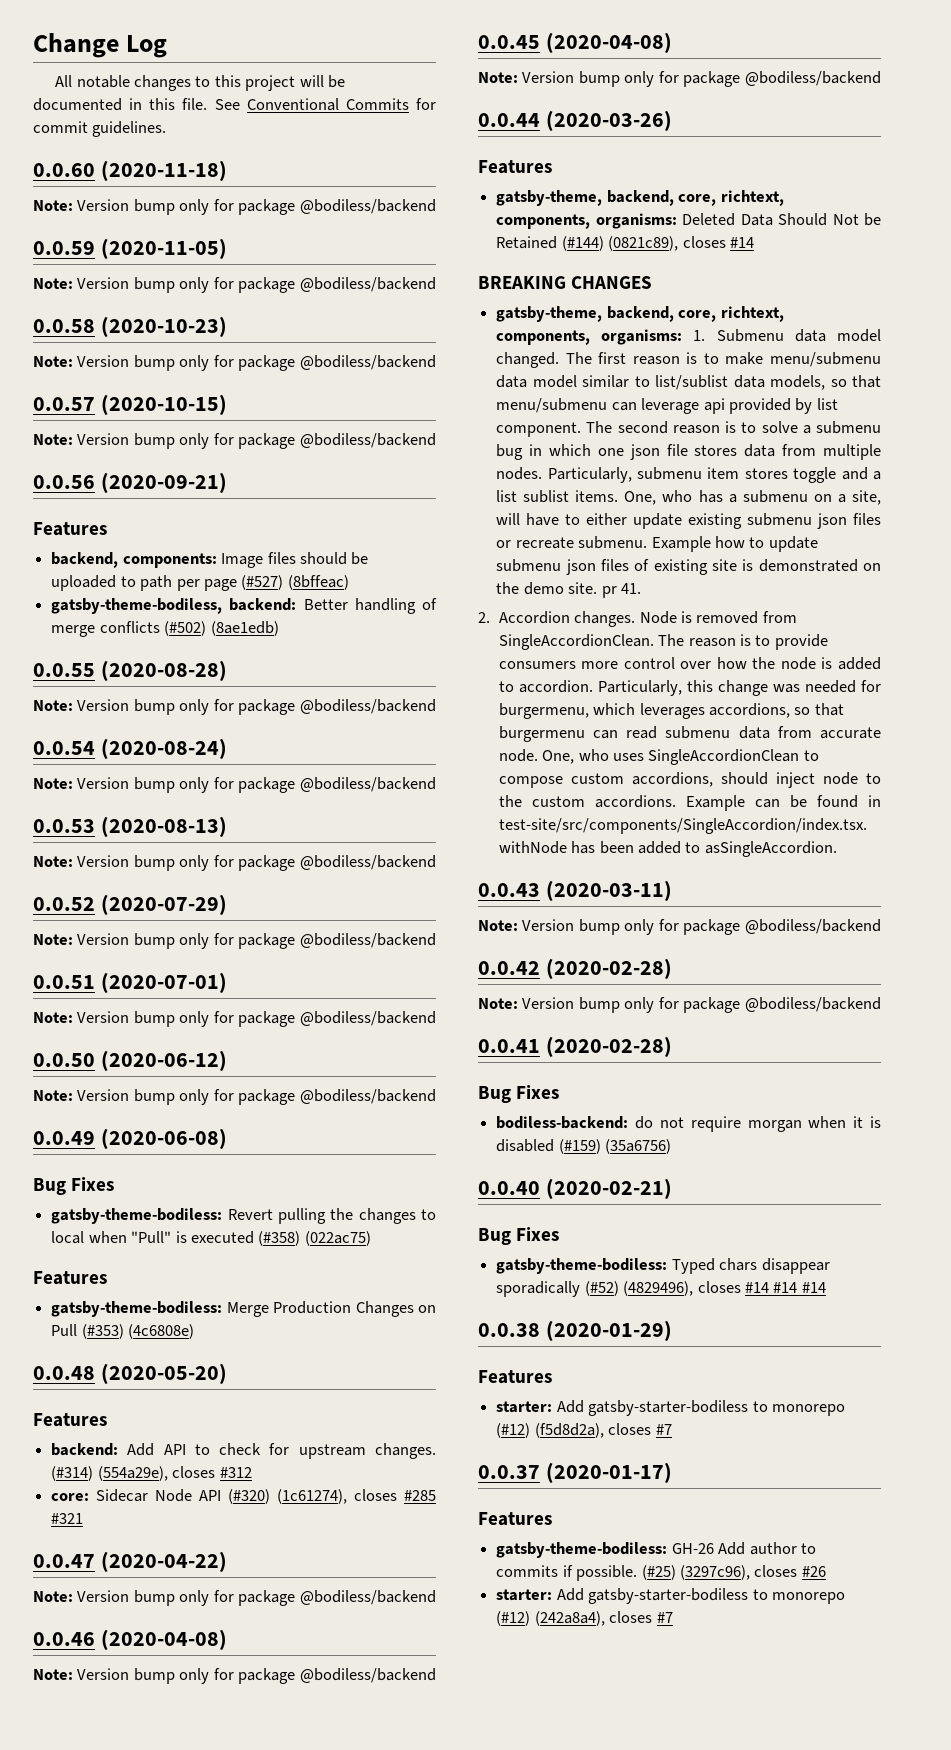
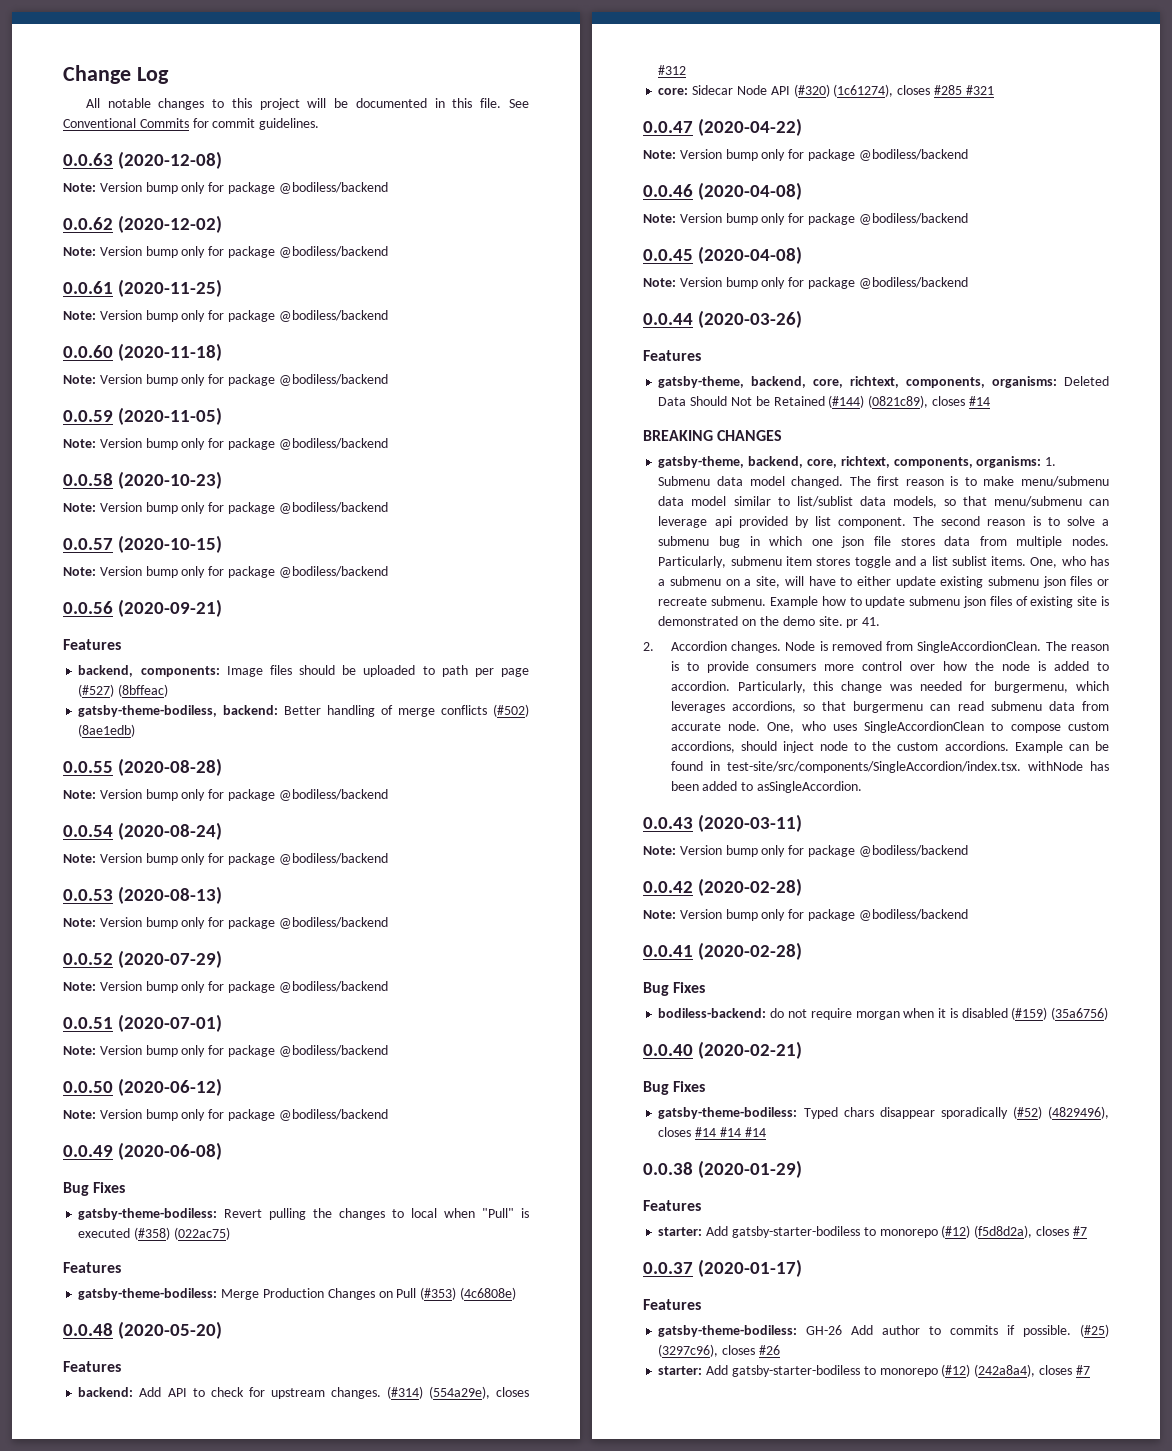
+ 0.0.63 (2020-12-08)
+ Note: Version bump only for package @bodiless/backend
+ 0.0.62 (2020-12-02)
+ Note: Version bump only for package @bodiless/backend
+ 0.0.61 (2020-11-25)
+ Note: Version bump only for package @bodiless/backend

